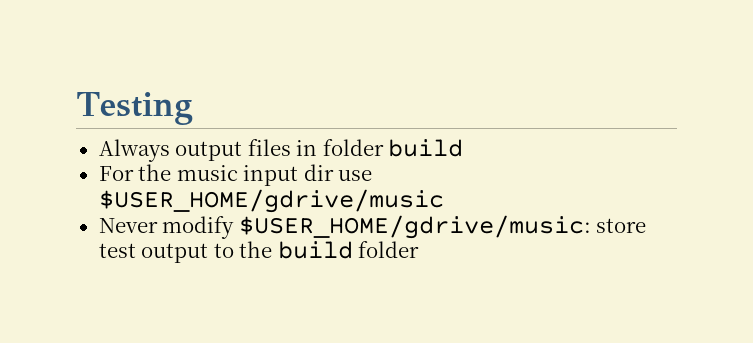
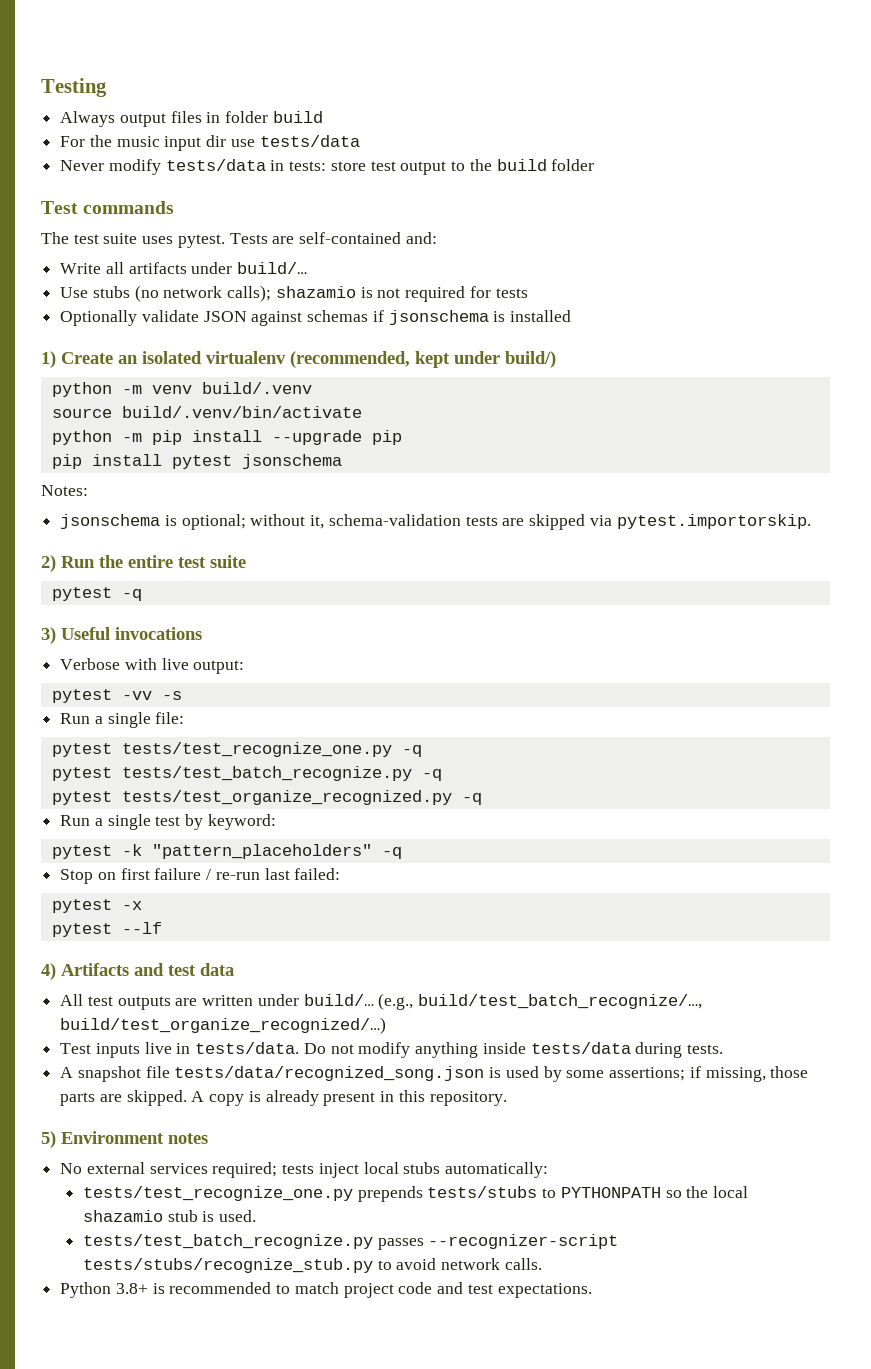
- For the music input dir use $USER_HOME/gdrive/music
+ For the music input dir use tests/data
- Never modify $USER_HOME/gdrive/music: store test output to the build folder
+ Never modify tests/data in tests: store test output to the build folder
+ Test commands
+ The test suite uses pytest. Tests are self-contained and:
+ Write all artifacts under build/…
+ Use stubs (no network calls); shazamio is not required for tests
+ Optionally validate JSON against schemas if jsonschema is installed
+ 1) Create an isolated virtualenv (recommended, kept under build/)
+ python -m venv build/.venv
+ source build/.venv/bin/activate
+ python -m pip install --upgrade pip
+ pip install pytest jsonschema
+ Notes:
+ jsonschema is optional; without it, schema-validation tests are skipped via pytest.importorskip.
+ 2) Run the entire test suite
+ pytest -q
+ 3) Useful invocations
+ Verbose with live output:
+ pytest -vv -s
+ Run a single file:
+ pytest tests/test_recognize_one.py -q
+ pytest tests/test_batch_recognize.py -q
+ pytest tests/test_organize_recognized.py -q
+ Run a single test by keyword:
+ pytest -k "pattern_placeholders" -q
+ Stop on first failure / re-run last failed:
+ pytest -x
+ pytest --lf
+ 4) Artifacts and test data
+ All test outputs are written under build/… (e.g., build/test_batch_recognize/…, build/test_organize_recognized/…)
+ Test inputs live in tests/data. Do not modify anything inside tests/data during tests.
+ A snapshot file tests/data/recognized_song.json is used by some assertions; if missing, those parts are skipped. A copy is already present in this repository.
+ 5) Environment notes
+ No external services required; tests inject local stubs automatically:
+ tests/test_recognize_one.py prepends tests/stubs to PYTHONPATH so the local shazamio stub is used.
+ tests/test_batch_recognize.py passes --recognizer-script tests/stubs/recognize_stub.py to avoid network calls.
+ Python 3.8+ is recommended to match project code and test expectations.

